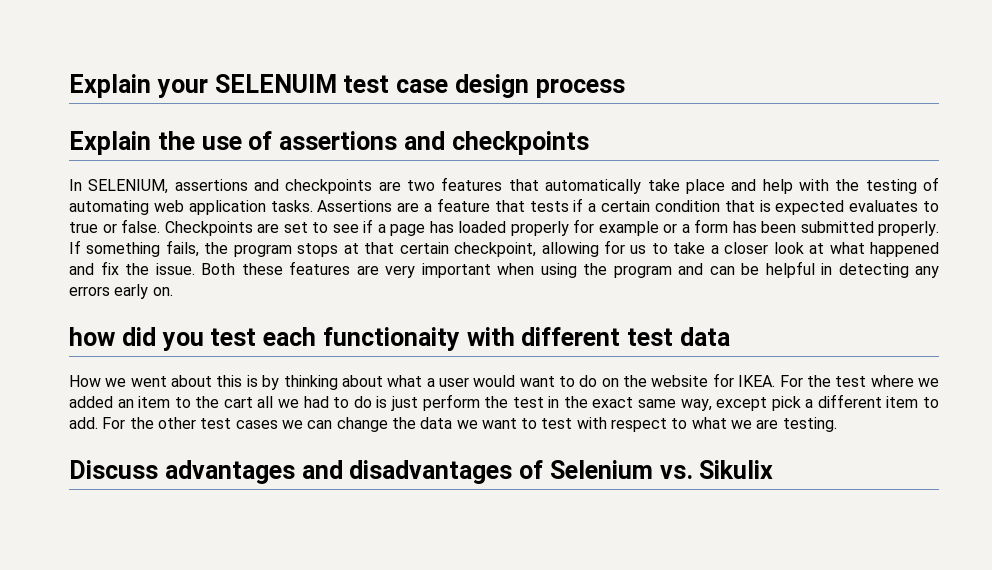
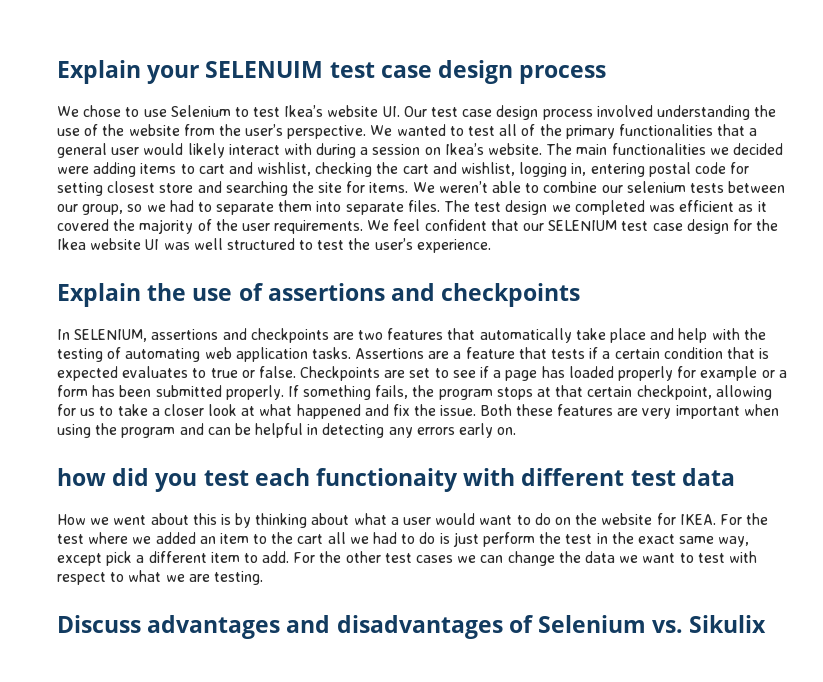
+ We chose to use Selenium to test Ikea’s website UI. Our test case design process involved understanding the use of the website from the user’s perspective. We wanted to test all of the primary functionalities that a general user would likely interact with during a session on Ikea’s website. The main functionalities we decided were adding items to cart and wishlist, checking the cart and wishlist, logging in, entering postal code for setting closest store and searching the site for items. We weren’t able to combine our selenium tests between our group, so we had to separate them into separate files. The test design we completed was efficient as it covered the majority of the user requirements. We feel confident that our SELENIUM test case design for the Ikea website UI was well structured to test the user’s experience.

